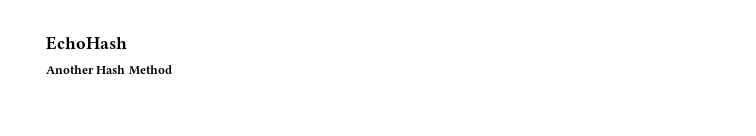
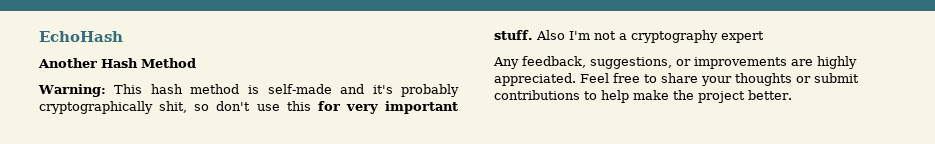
+ Warning: This hash method is self-made and it's probably cryptographically shit, so don't use this for very important stuff. Also I'm not a cryptography expert
+ Any feedback, suggestions, or improvements are highly appreciated. Feel free to share your thoughts or submit contributions to help make the project better.

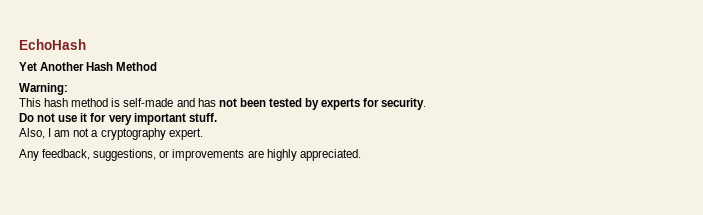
- Another Hash Method
+ Yet Another Hash Method
- Warning: This hash method is self-made and it's probably cryptographically shit, so don't use this for very important stuff. Also I'm not a cryptography expert
+ Warning:
+ This hash method is self-made and has not been tested by experts for security.
+ Do not use it for very important stuff.
+ Also, I am not a cryptography expert.
- Feel free to share your thoughts or submit contributions to help make the project better.

